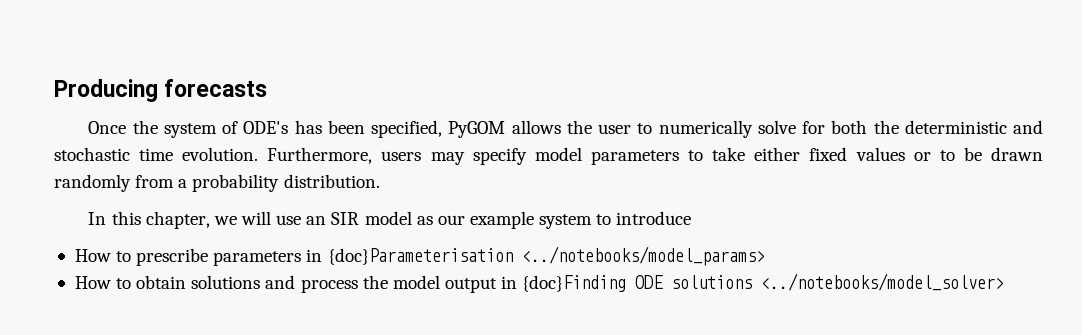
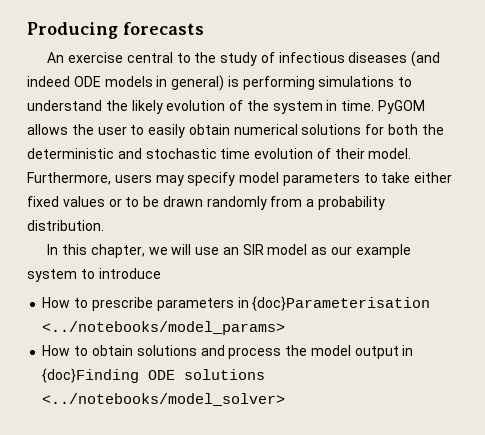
- Once the system of ODE's has been specified, PyGOM allows the user to numerically solve for both the deterministic and stochastic time evolution.
+ An exercise central to the study of infectious diseases (and indeed ODE models in general) is performing simulations to understand the likely evolution of the system in time. PyGOM allows the user to easily obtain numerical solutions for both the deterministic and stochastic time evolution of their model.

